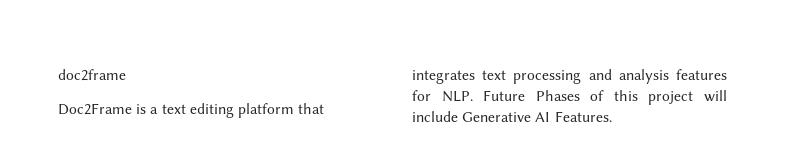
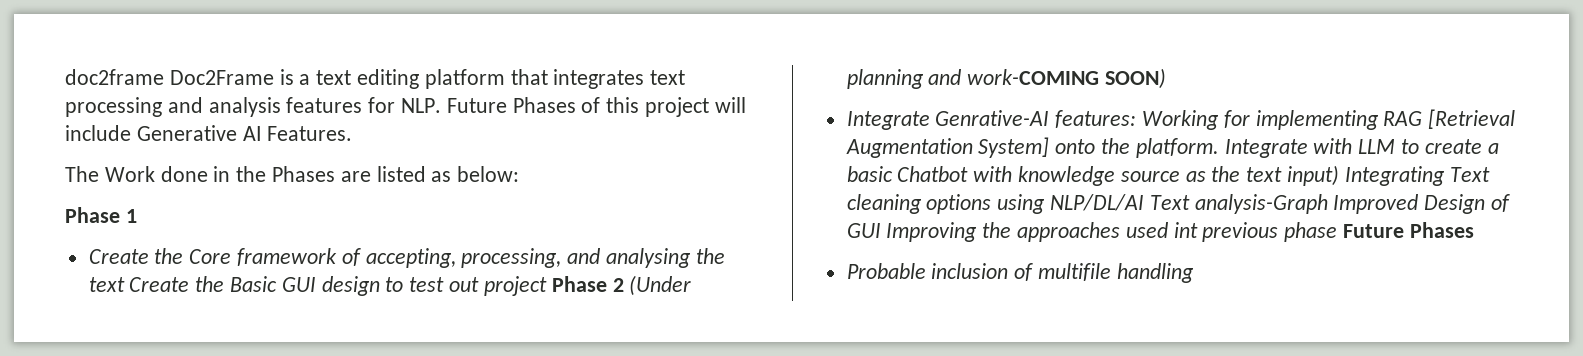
- doc2frame
- Doc2Frame is a text editing platform that integrates text processing and analysis features for NLP. Future Phases of this project will include Generative AI Features.
+ doc2frame Doc2Frame is a text editing platform that integrates text processing and analysis features for NLP. Future Phases of this project will include Generative AI Features.
+ The Work done in the Phases are listed as below:
+ Phase 1
+ Create the Core framework of accepting, processing, and analysing the text Create the Basic GUI design to test out project Phase 2 (Under planning and work-COMING SOON)
+ Integrate Genrative-AI features: Working for implementing RAG [Retrieval Augmentation System] onto the platform. Integrate with LLM to create a basic Chatbot with knowledge source as the text input) Integrating Text cleaning options using NLP/DL/AI Text analysis-Graph Improved Design of GUI Improving the approaches used int previous phase Future Phases
+ Probable inclusion of multifile handling

